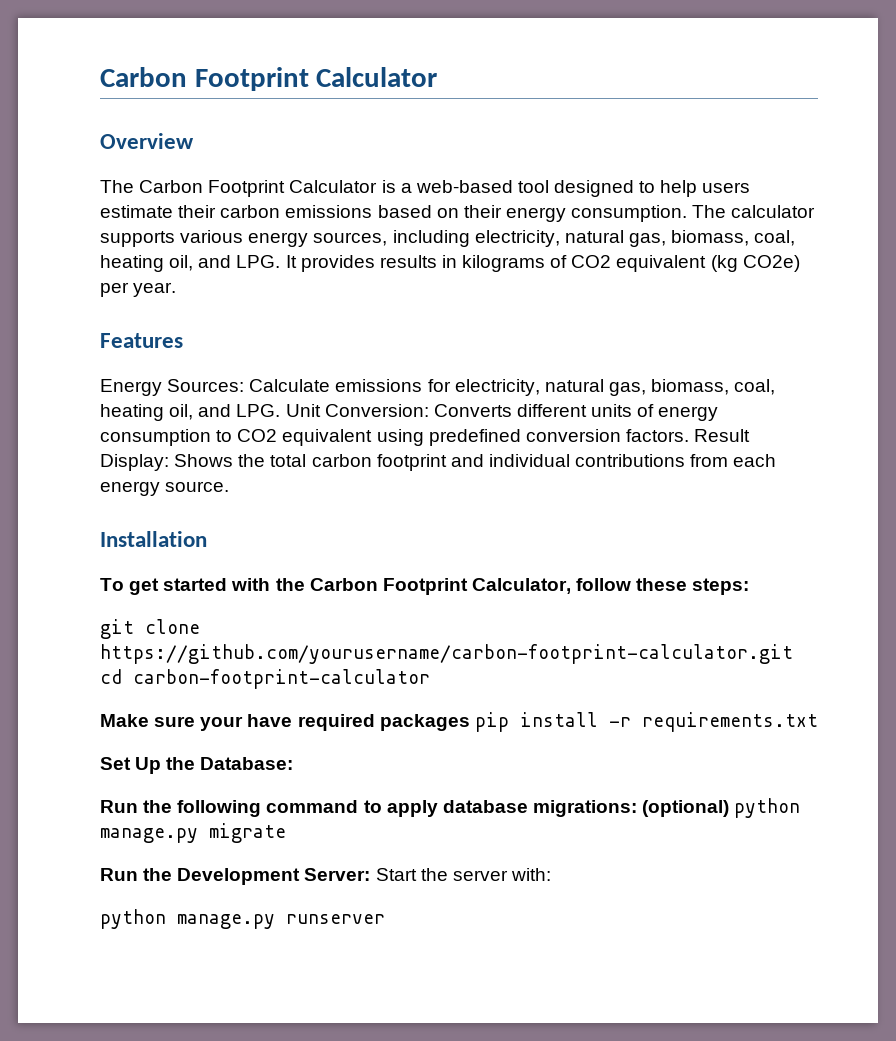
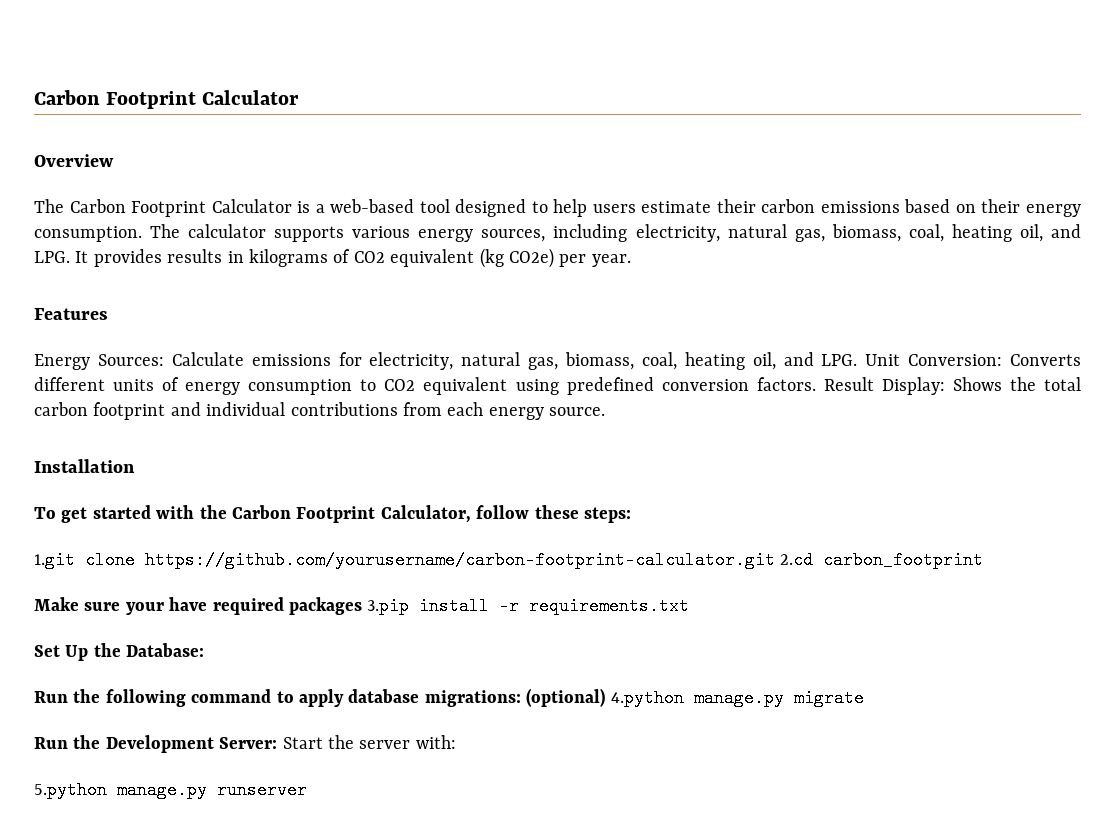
- git clone https://github.com/yourusername/carbon-footprint-calculator.git cd carbon-footprint-calculator
+ 1.git clone https://github.com/yourusername/carbon-footprint-calculator.git 2.cd carbon_footprint
- Make sure your have required packages pip install -r requirements.txt
+ Make sure your have required packages 3.pip install -r requirements.txt
- Run the following command to apply database migrations: (optional) python manage.py migrate
+ Run the following command to apply database migrations: (optional) 4.python manage.py migrate
- python manage.py runserver
+ 5.python manage.py runserver

